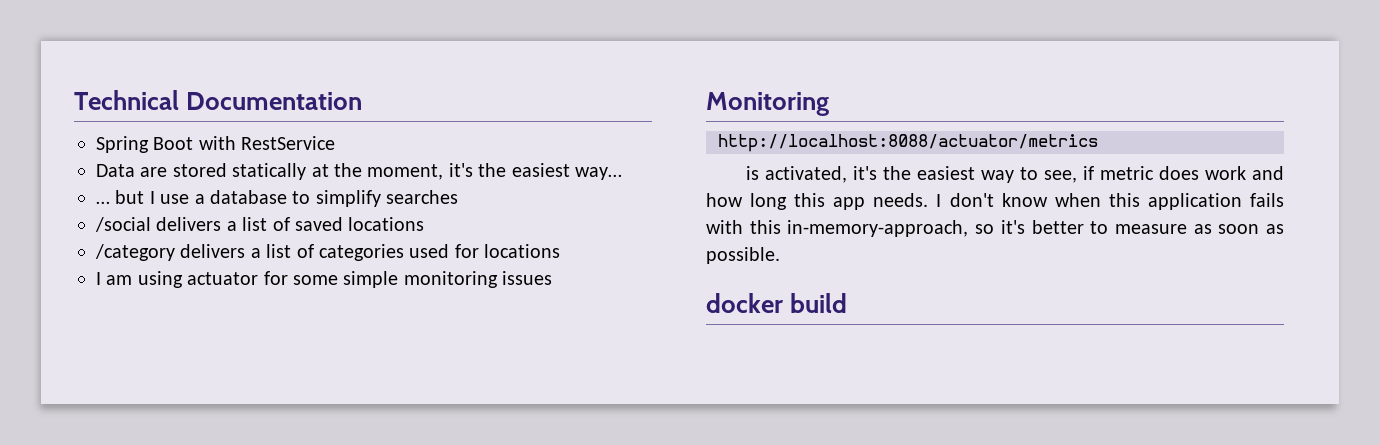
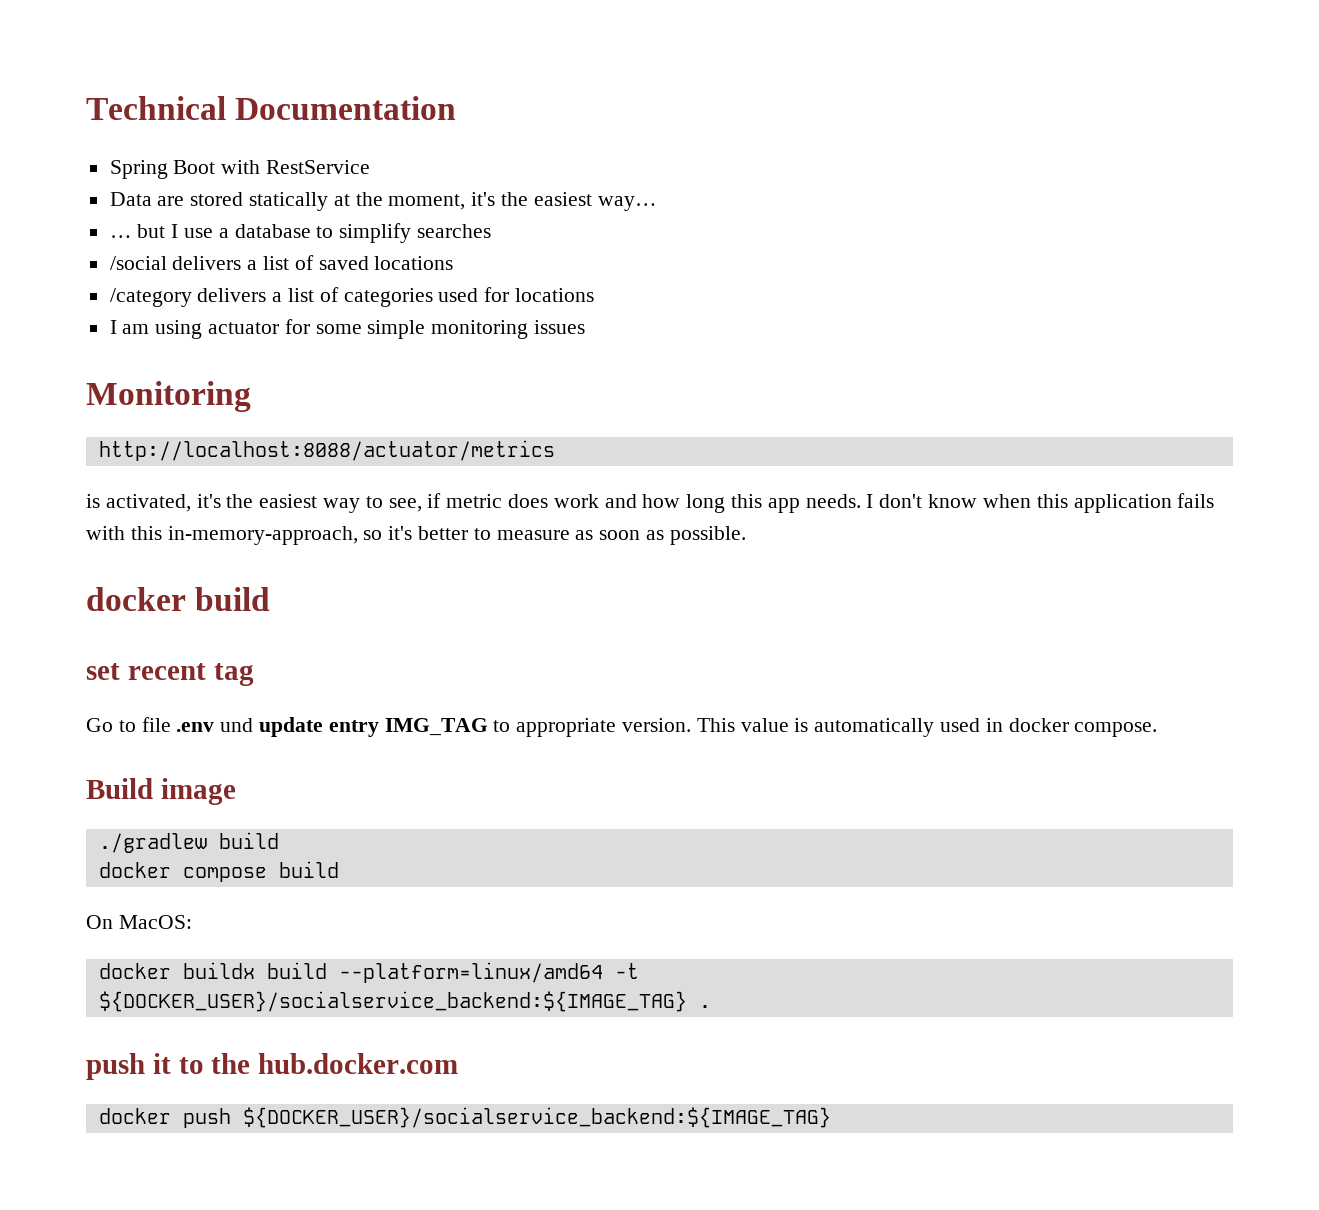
+ set recent tag
+ Go to file .env und update entry IMG_TAG to appropriate version. This value is automatically used in docker compose.
+ Build image
+ ./gradlew build
+ docker compose build
+ On MacOS:
+ docker buildx build --platform=linux/amd64 -t ${DOCKER_USER}/socialservice_backend:${IMAGE_TAG} .
+ push it to the hub.docker.com
+ docker push ${DOCKER_USER}/socialservice_backend:${IMAGE_TAG}

